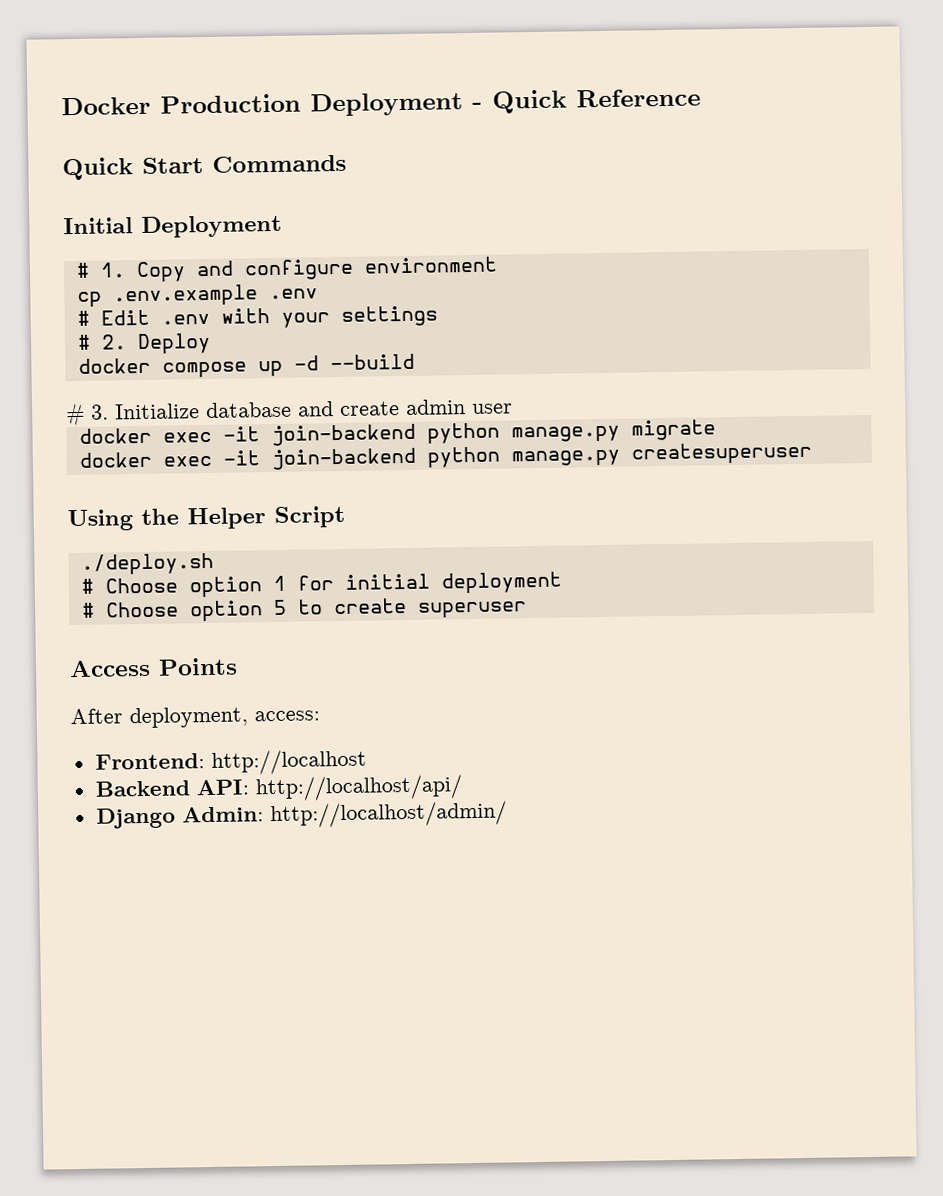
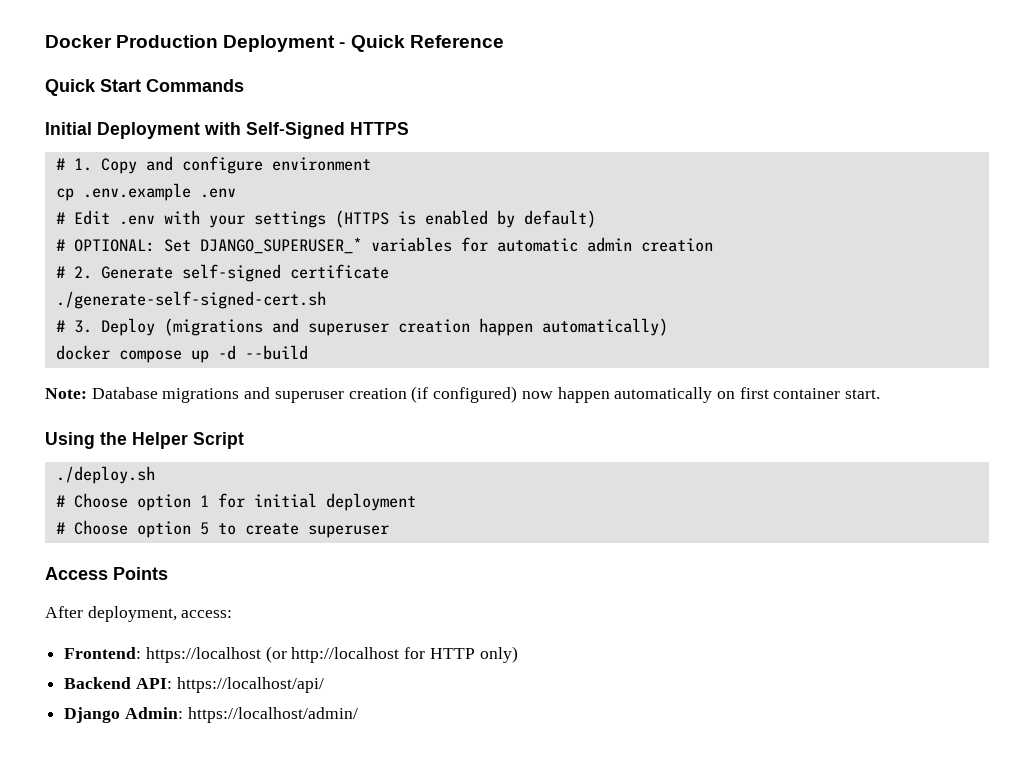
- Initial Deployment
+ Initial Deployment with Self-Signed HTTPS
- # Edit .env with your settings
- # 2. Deploy
+ # Edit .env with your settings (HTTPS is enabled by default)
+ # OPTIONAL: Set DJANGO_SUPERUSER_* variables for automatic admin creation
+ # 2. Generate self-signed certificate
+ ./generate-self-signed-cert.sh
+ # 3. Deploy (migrations and superuser creation happen automatically)
- # 3. Initialize database and create admin user
- docker exec -it join-backend python manage.py migrate
- docker exec -it join-backend python manage.py createsuperuser
+ Note: Database migrations and superuser creation (if configured) now happen automatically on first container start.
- Frontend: http://localhost
+ Frontend: https://localhost (or http://localhost for HTTP only)
- Backend API: http://localhost/api/
+ Backend API: https://localhost/api/
- Django Admin: http://localhost/admin/
+ Django Admin: https://localhost/admin/

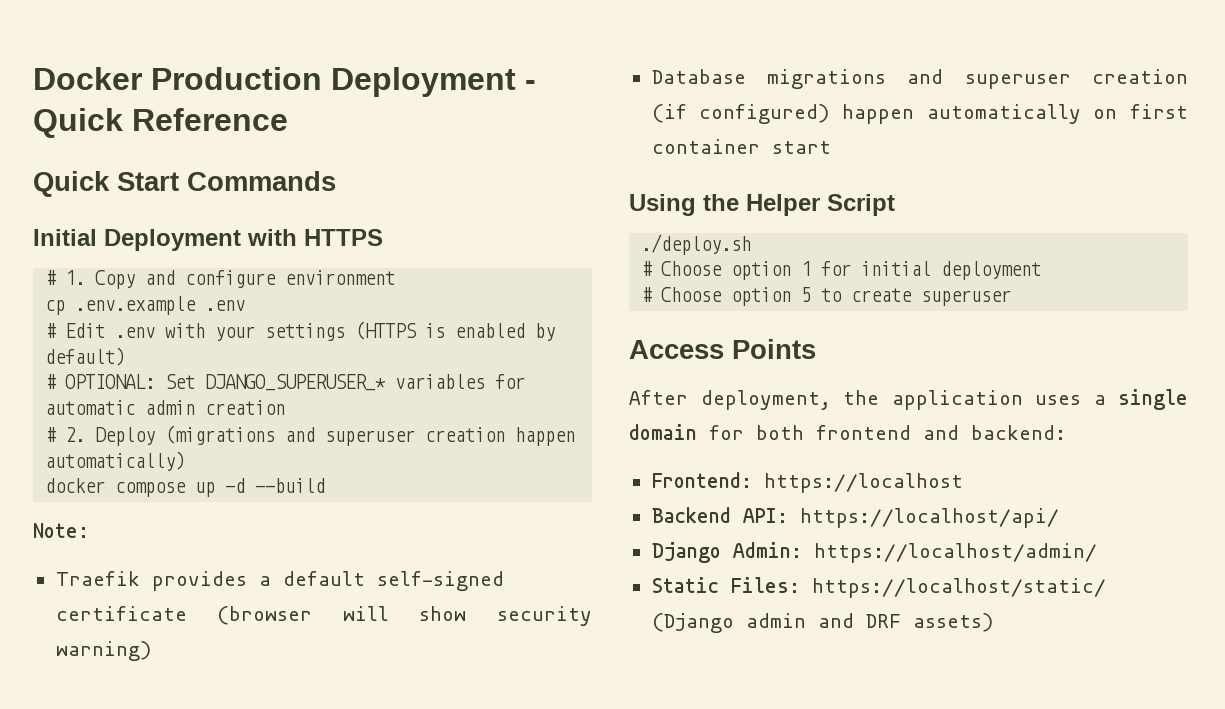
- Initial Deployment with Self-Signed HTTPS
+ Initial Deployment with HTTPS
- # 2. Generate self-signed certificate
- ./generate-self-signed-cert.sh
- # 3. Deploy (migrations and superuser creation happen automatically)
+ # 2. Deploy (migrations and superuser creation happen automatically)
- Note: Database migrations and superuser creation (if configured) now happen automatically on first container start.
+ Note:
+ Traefik provides a default self-signed certificate (browser will show security warning)
+ Database migrations and superuser creation (if configured) happen automatically on first container start
- After deployment, access:
- Frontend: https://localhost (or http://localhost for HTTP only)
+ After deployment, the application uses a single domain for both frontend and backend:
+ Frontend: https://localhost
+ Static Files: https://localhost/static/ (Django admin and DRF assets)

